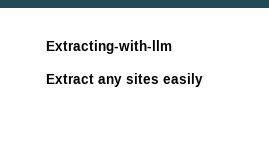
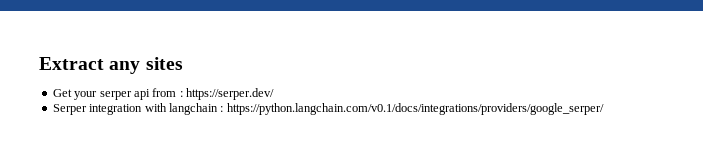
- Extracting-with-llm
- Extract any sites easily
+ Extract any sites
+ Get your serper api from : https://serper.dev/
+ Serper integration with langchain : https://python.langchain.com/v0.1/docs/integrations/providers/google_serper/

